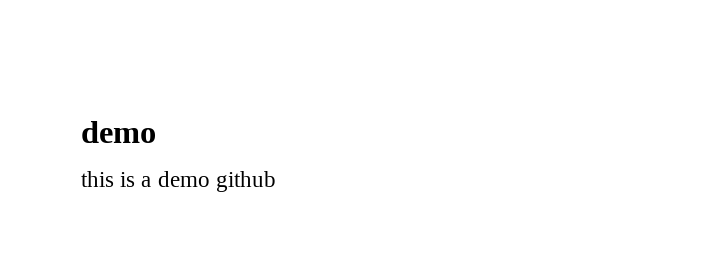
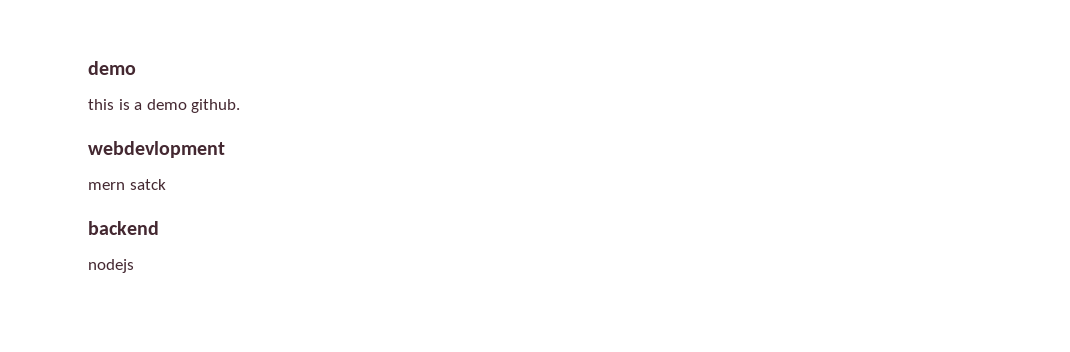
- this is a demo github
+ this is a demo github.
+ webdevlopment
+ mern satck
+ backend
+ nodejs

